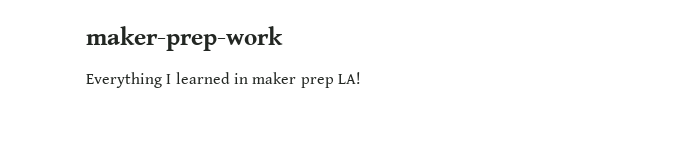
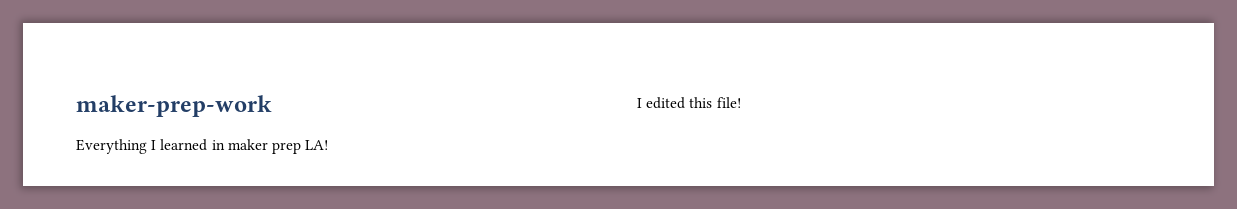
+ I edited this file!

